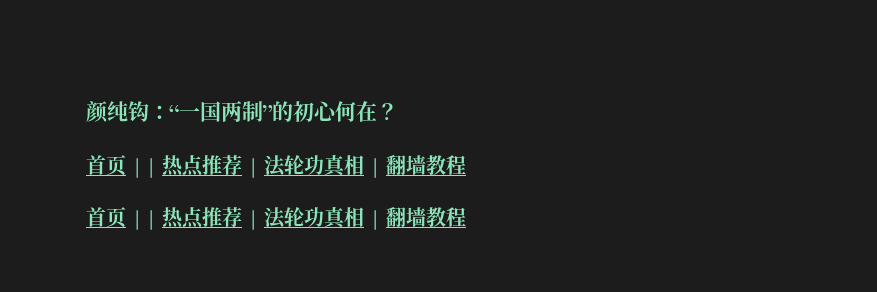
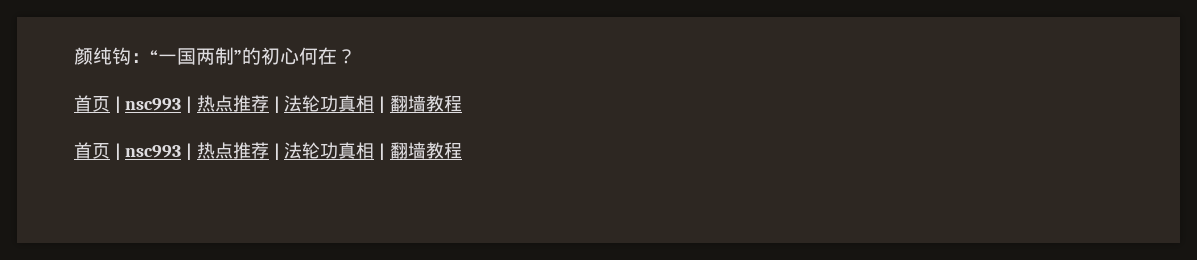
  颜纯钩：“一国两制”的初心何在？
- 首页 | | 热点推荐 | 法轮功真相 | 翻墙教程
- 首页 | | 热点推荐 | 法轮功真相 | 翻墙教程
+ 首页 | nsc993 | 热点推荐 | 法轮功真相 | 翻墙教程
+ 首页 | nsc993 | 热点推荐 | 法轮功真相 | 翻墙教程

